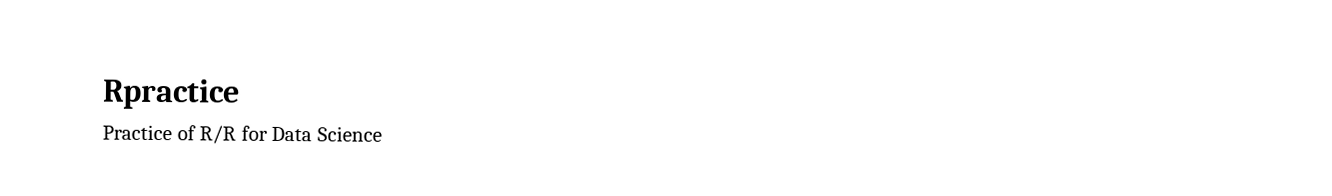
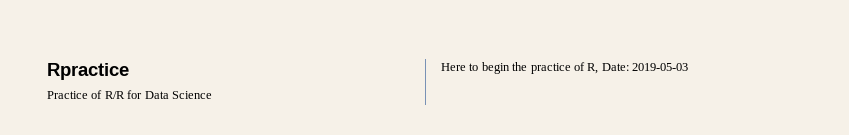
+ Here to begin the practice of R, Date: 2019-05-03

